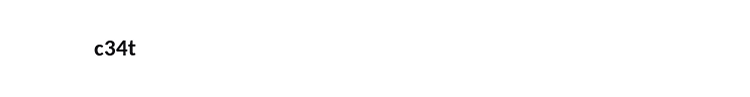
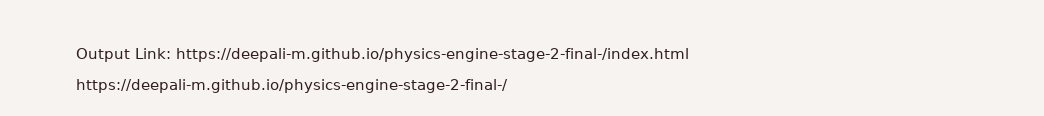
- c34t
+ Output Link: https://deepali-m.github.io/physics-engine-stage-2-final-/index.html
+ https://deepali-m.github.io/physics-engine-stage-2-final-/

